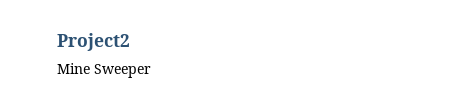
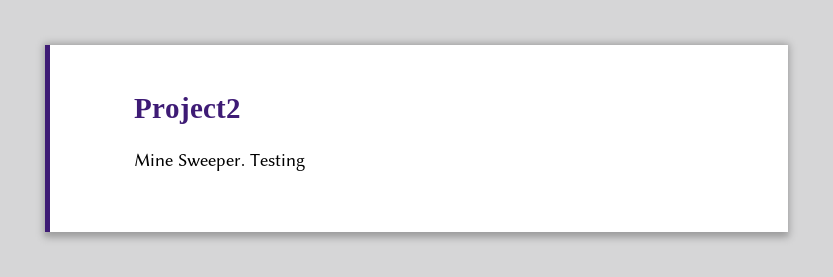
- Mine Sweeper
+ Mine Sweeper. Testing

